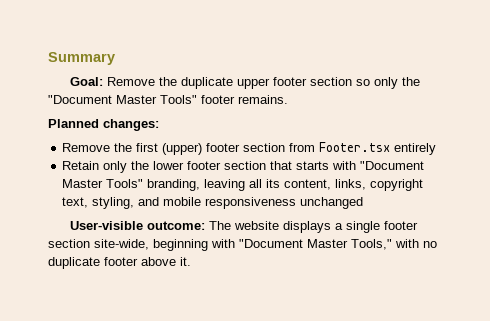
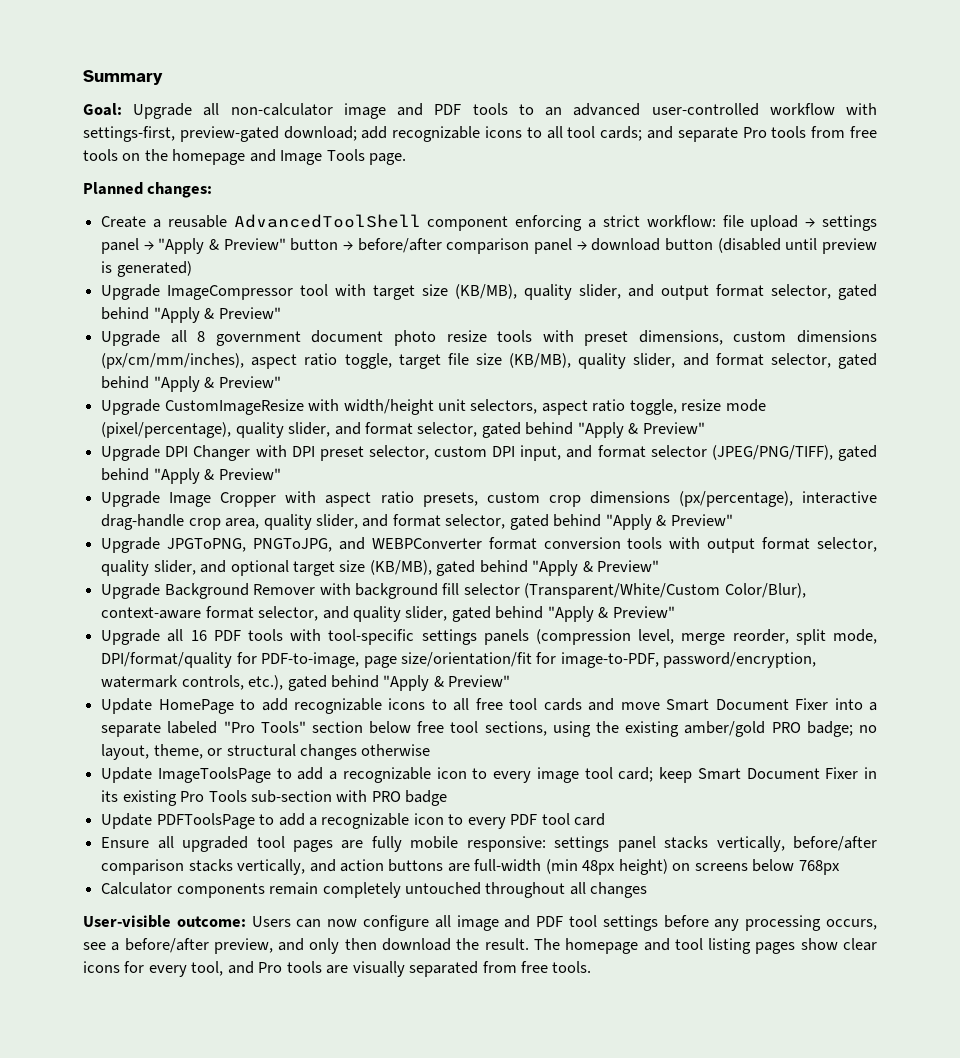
- Goal: Remove the duplicate upper footer section so only the "Document Master Tools" footer remains.
+ Goal: Upgrade all non-calculator image and PDF tools to an advanced user-controlled workflow with settings-first, preview-gated download; add recognizable icons to all tool cards; and separate Pro tools from free tools on the homepage and Image Tools page.
  Planned changes:
- Remove the first (upper) footer section from Footer.tsx entirely
- Retain only the lower footer section that starts with "Document Master Tools" branding, leaving all its content, links, copyright text, styling, and mobile responsiveness unchanged
- User-visible outcome: The website displays a single footer section site-wide, beginning with "Document Master Tools," with no duplicate footer above it.
+ Create a reusable AdvancedToolShell component enforcing a strict workflow: file upload → settings panel → "Apply & Preview" button → before/after comparison panel → download button (disabled until preview is generated)
+ Upgrade ImageCompressor tool with target size (KB/MB), quality slider, and output format selector, gated behind "Apply & Preview"
+ Upgrade all 8 government document photo resize tools with preset dimensions, custom dimensions (px/cm/mm/inches), aspect ratio toggle, target file size (KB/MB), quality slider, and format selector, gated behind "Apply & Preview"
+ Upgrade CustomImageResize with width/height unit selectors, aspect ratio toggle, resize mode (pixel/percentage), quality slider, and format selector, gated behind "Apply & Preview"
+ Upgrade DPI Changer with DPI preset selector, custom DPI input, and format selector (JPEG/PNG/TIFF), gated behind "Apply & Preview"
+ Upgrade Image Cropper with aspect ratio presets, custom crop dimensions (px/percentage), interactive drag-handle crop area, quality slider, and format selector, gated behind "Apply & Preview"
+ Upgrade JPGToPNG, PNGToJPG, and WEBPConverter format conversion tools with output format selector, quality slider, and optional target size (KB/MB), gated behind "Apply & Preview"
+ Upgrade Background Remover with background fill selector (Transparent/White/Custom Color/Blur), context-aware format selector, and quality slider, gated behind "Apply & Preview"
+ Upgrade all 16 PDF tools with tool-specific settings panels (compression level, merge reorder, split mode, DPI/format/quality for PDF-to-image, page size/orientation/fit for image-to-PDF, password/encryption, watermark controls, etc.), gated behind "Apply & Preview"
+ Update HomePage to add recognizable icons to all free tool cards and move Smart Document Fixer into a separate labeled "Pro Tools" section below free tool sections, using the existing amber/gold PRO badge; no layout, theme, or structural changes otherwise
+ Update ImageToolsPage to add a recognizable icon to every image tool card; keep Smart Document Fixer in its existing Pro Tools sub-section with PRO badge
+ Update PDFToolsPage to add a recognizable icon to every PDF tool card
+ Ensure all upgraded tool pages are fully mobile responsive: settings panel stacks vertically, before/after comparison stacks vertically, and action buttons are full-width (min 48px height) on screens below 768px
+ Calculator components remain completely untouched throughout all changes
+ User-visible outcome: Users can now configure all image and PDF tool settings before any processing occurs, see a before/after preview, and only then download the result. The homepage and tool listing pages show clear icons for every tool, and Pro tools are visually separated from free tools.

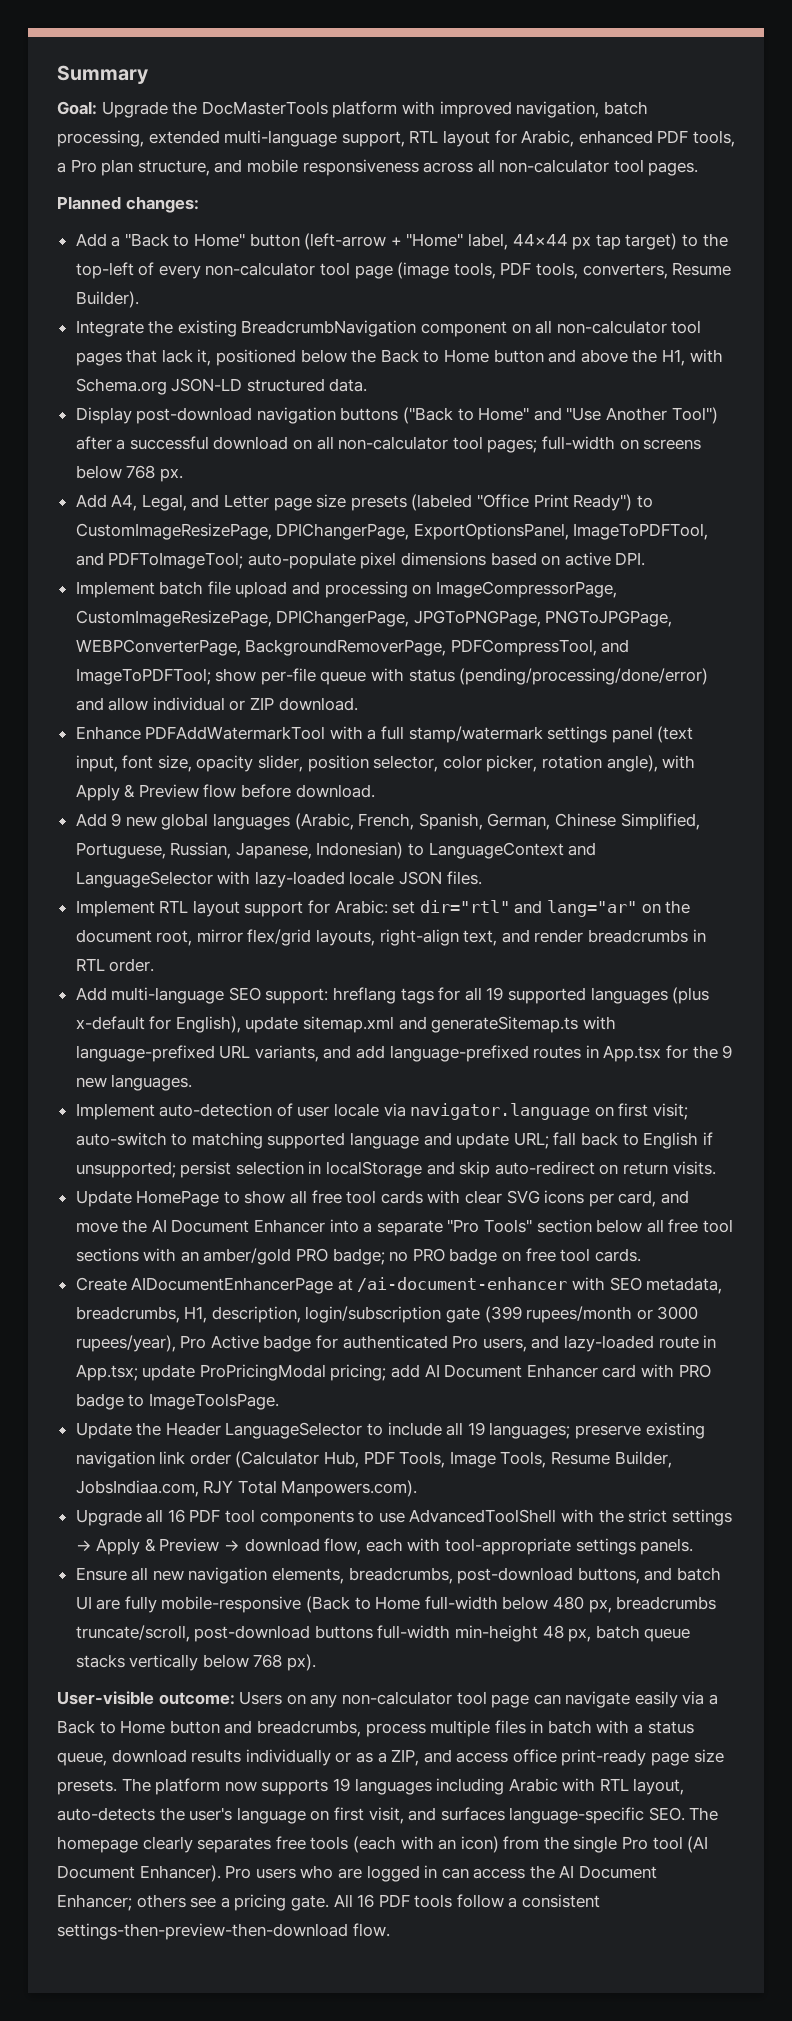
- Goal: Upgrade all non-calculator image and PDF tools to an advanced user-controlled workflow with settings-first, preview-gated download; add recognizable icons to all tool cards; and separate Pro tools from free tools on the homepage and Image Tools page.
+ Goal: Upgrade the DocMasterTools platform with improved navigation, batch processing, extended multi-language support, RTL layout for Arabic, enhanced PDF tools, a Pro plan structure, and mobile responsiveness across all non-calculator tool pages.
  Planned changes:
- Create a reusable AdvancedToolShell component enforcing a strict workflow: file upload → settings panel → "Apply & Preview" button → before/after comparison panel → download button (disabled until preview is generated)
- Upgrade ImageCompressor tool with target size (KB/MB), quality slider, and output format selector, gated behind "Apply & Preview"
- Upgrade all 8 government document photo resize tools with preset dimensions, custom dimensions (px/cm/mm/inches), aspect ratio toggle, target file size (KB/MB), quality slider, and format selector, gated behind "Apply & Preview"
- Upgrade CustomImageResize with width/height unit selectors, aspect ratio toggle, resize mode (pixel/percentage), quality slider, and format selector, gated behind "Apply & Preview"
- Upgrade DPI Changer with DPI preset selector, custom DPI input, and format selector (JPEG/PNG/TIFF), gated behind "Apply & Preview"
- Upgrade Image Cropper with aspect ratio presets, custom crop dimensions (px/percentage), interactive drag-handle crop area, quality slider, and format selector, gated behind "Apply & Preview"
- Upgrade JPGToPNG, PNGToJPG, and WEBPConverter format conversion tools with output format selector, quality slider, and optional target size (KB/MB), gated behind "Apply & Preview"
- Upgrade Background Remover with background fill selector (Transparent/White/Custom Color/Blur), context-aware format selector, and quality slider, gated behind "Apply & Preview"
- Upgrade all 16 PDF tools with tool-specific settings panels (compression level, merge reorder, split mode, DPI/format/quality for PDF-to-image, page size/orientation/fit for image-to-PDF, password/encryption, watermark controls, etc.), gated behind "Apply & Preview"
- Update HomePage to add recognizable icons to all free tool cards and move Smart Document Fixer into a separate labeled "Pro Tools" section below free tool sections, using the existing amber/gold PRO badge; no layout, theme, or structural changes otherwise
- Update ImageToolsPage to add a recognizable icon to every image tool card; keep Smart Document Fixer in its existing Pro Tools sub-section with PRO badge
- Update PDFToolsPage to add a recognizable icon to every PDF tool card
- Ensure all upgraded tool pages are fully mobile responsive: settings panel stacks vertically, before/after comparison stacks vertically, and action buttons are full-width (min 48px height) on screens below 768px
- Calculator components remain completely untouched throughout all changes
- User-visible outcome: Users can now configure all image and PDF tool settings before any processing occurs, see a before/after preview, and only then download the result. The homepage and tool listing pages show clear icons for every tool, and Pro tools are visually separated from free tools.
+ Add a "Back to Home" button (left-arrow + "Home" label, 44×44 px tap target) to the top-left of every non-calculator tool page (image tools, PDF tools, converters, Resume Builder).
+ Integrate the existing BreadcrumbNavigation component on all non-calculator tool pages that lack it, positioned below the Back to Home button and above the H1, with Schema.org JSON-LD structured data.
+ Display post-download navigation buttons ("Back to Home" and "Use Another Tool") after a successful download on all non-calculator tool pages; full-width on screens below 768 px.
+ Add A4, Legal, and Letter page size presets (labeled "Office Print Ready") to CustomImageResizePage, DPIChangerPage, ExportOptionsPanel, ImageToPDFTool, and PDFToImageTool; auto-populate pixel dimensions based on active DPI.
+ Implement batch file upload and processing on ImageCompressorPage, CustomImageResizePage, DPIChangerPage, JPGToPNGPage, PNGToJPGPage, WEBPConverterPage, BackgroundRemoverPage, PDFCompressTool, and ImageToPDFTool; show per-file queue with status (pending/processing/done/error) and allow individual or ZIP download.
+ Enhance PDFAddWatermarkTool with a full stamp/watermark settings panel (text input, font size, opacity slider, position selector, color picker, rotation angle), with Apply & Preview flow before download.
+ Add 9 new global languages (Arabic, French, Spanish, German, Chinese Simplified, Portuguese, Russian, Japanese, Indonesian) to LanguageContext and LanguageSelector with lazy-loaded locale JSON files.
+ Implement RTL layout support for Arabic: set dir="rtl" and lang="ar" on the document root, mirror flex/grid layouts, right-align text, and render breadcrumbs in RTL order.
+ Add multi-language SEO support: hreflang tags for all 19 supported languages (plus x-default for English), update sitemap.xml and generateSitemap.ts with language-prefixed URL variants, and add language-prefixed routes in App.tsx for the 9 new languages.
+ Implement auto-detection of user locale via navigator.language on first visit; auto-switch to matching supported language and update URL; fall back to English if unsupported; persist selection in localStorage and skip auto-redirect on return visits.
+ Update HomePage to show all free tool cards with clear SVG icons per card, and move the AI Document Enhancer into a separate "Pro Tools" section below all free tool sections with an amber/gold PRO badge; no PRO badge on free tool cards.
+ Create AIDocumentEnhancerPage at /ai-document-enhancer with SEO metadata, breadcrumbs, H1, description, login/subscription gate (399 rupees/month or 3000 rupees/year), Pro Active badge for authenticated Pro users, and lazy-loaded route in App.tsx; update ProPricingModal pricing; add AI Document Enhancer card with PRO badge to ImageToolsPage.
+ Update the Header LanguageSelector to include all 19 languages; preserve existing navigation link order (Calculator Hub, PDF Tools, Image Tools, Resume Builder, JobsIndiaa.com, RJY Total Manpowers.com).
+ Upgrade all 16 PDF tool components to use AdvancedToolShell with the strict settings → Apply & Preview → download flow, each with tool-appropriate settings panels.
+ Ensure all new navigation elements, breadcrumbs, post-download buttons, and batch UI are fully mobile-responsive (Back to Home full-width below 480 px, breadcrumbs truncate/scroll, post-download buttons full-width min-height 48 px, batch queue stacks vertically below 768 px).
+ User-visible outcome: Users on any non-calculator tool page can navigate easily via a Back to Home button and breadcrumbs, process multiple files in batch with a status queue, download results individually or as a ZIP, and access office print-ready page size presets. The platform now supports 19 languages including Arabic with RTL layout, auto-detects the user's language on first visit, and surfaces language-specific SEO. The homepage clearly separates free tools (each with an icon) from the single Pro tool (AI Document Enhancer). Pro users who are logged in can access the AI Document Enhancer; others see a pricing gate. All 16 PDF tools follow a consistent settings-then-preview-then-download flow.

